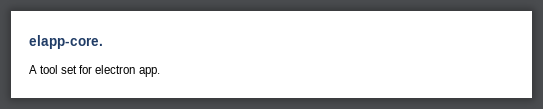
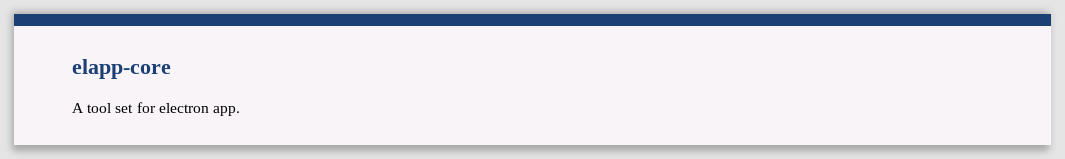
- elapp-core.
+ elapp-core

